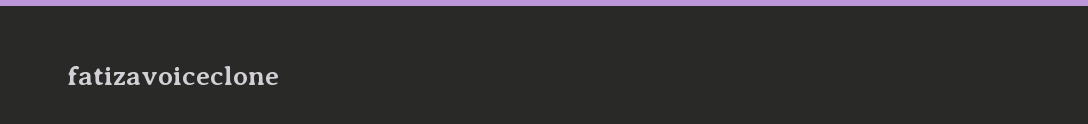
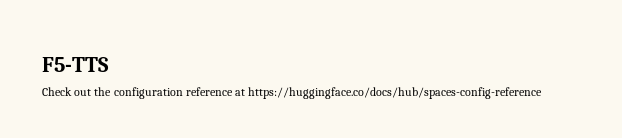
- fatizavoiceclone
+ F5-TTS
+ Check out the configuration reference at https://huggingface.co/docs/hub/spaces-config-reference

